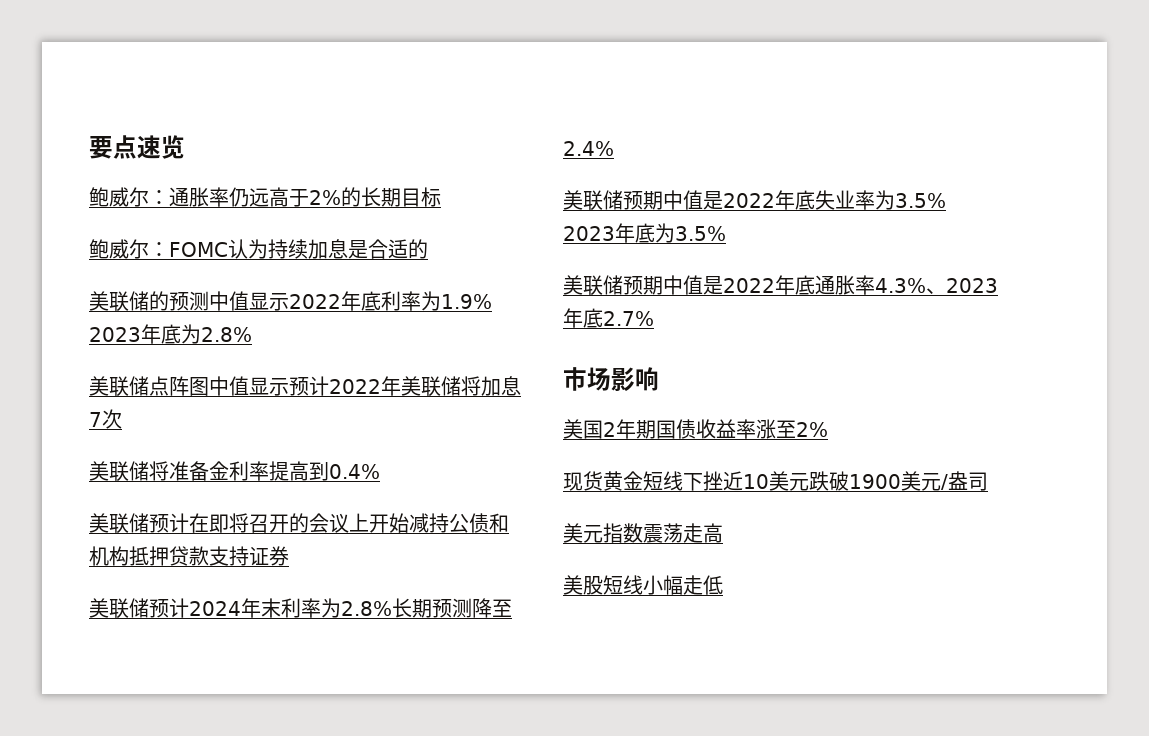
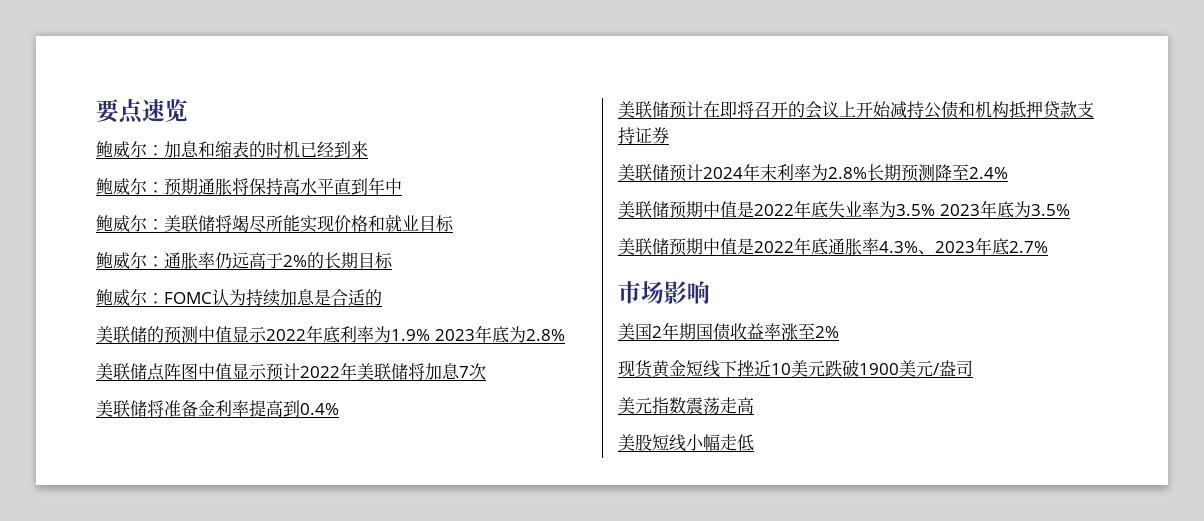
+ 鲍威尔：加息和缩表的时机已经到来
+ 鲍威尔：预期通胀将保持高水平直到年中
+ 鲍威尔：美联储将竭尽所能实现价格和就业目标

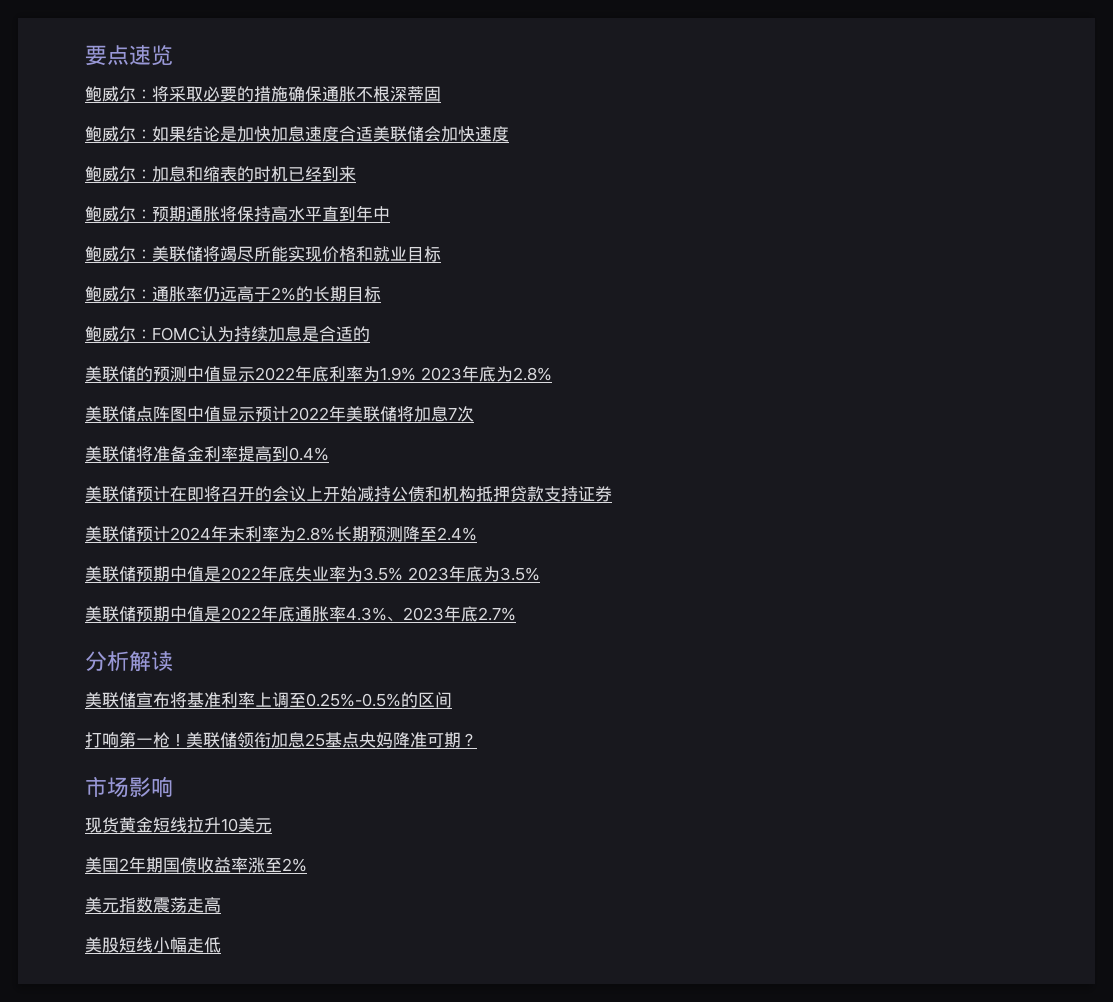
+ 鲍威尔：将采取必要的措施确保通胀不根深蒂固
+ 鲍威尔：如果结论是加快加息速度合适美联储会加快速度
+ 分析解读
+ 美联储宣布将基准利率上调至0.25%-0.5%的区间
+ 打响第一枪！美联储领衔加息25基点央妈降准可期？
  市场影响
+ 现货黄金短线拉升10美元
- 现货黄金短线下挫近10美元跌破1900美元/盎司

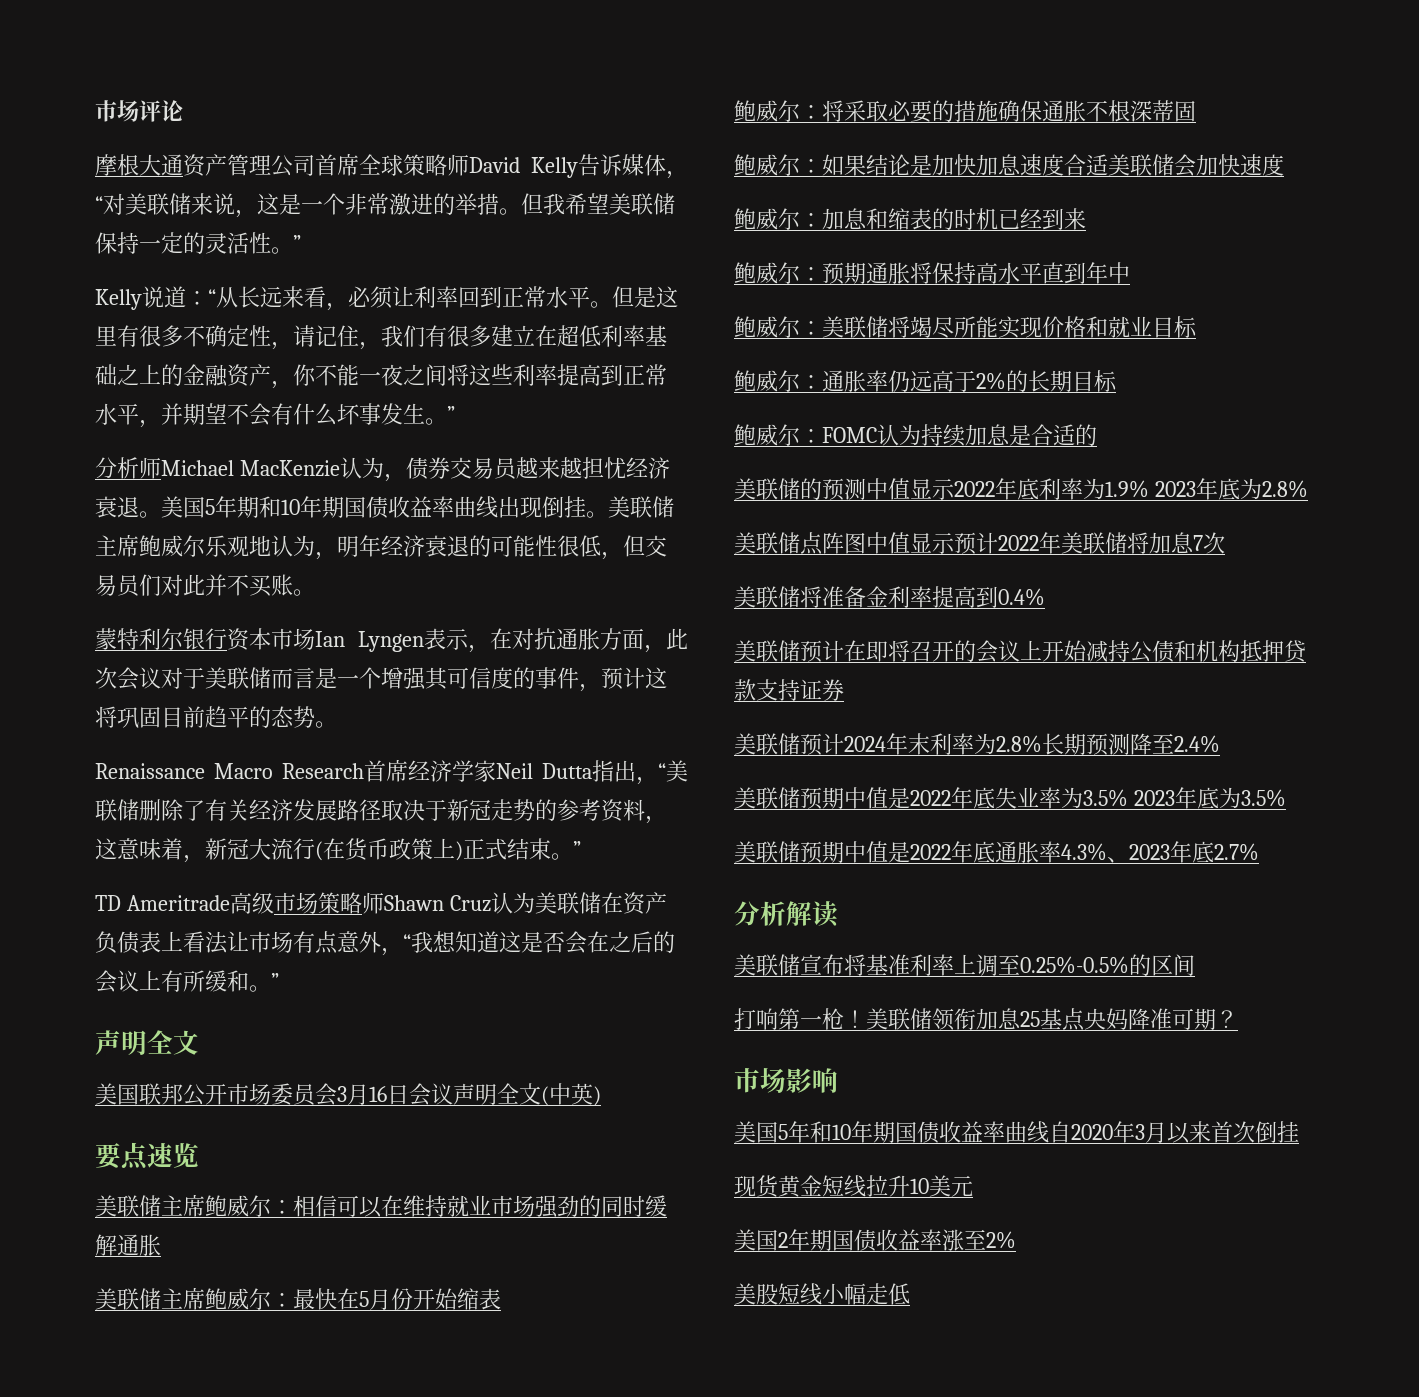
+ 市场评论
+ 摩根大通资产管理公司首席全球策略师David Kelly告诉媒体，“对美联储来说，这是一个非常激进的举措。但我希望美联储保持一定的灵活性。”
+ Kelly说道：“从长远来看，必须让利率回到正常水平。但是这里有很多不确定性，请记住，我们有很多建立在超低利率基础之上的金融资产，你不能一夜之间将这些利率提高到正常水平，并期望不会有什么坏事发生。”
+ 分析师Michael MacKenzie认为，债券交易员越来越担忧经济衰退。美国5年期和10年期国债收益率曲线出现倒挂。美联储主席鲍威尔乐观地认为，明年经济衰退的可能性很低，但交易员们对此并不买账。
+ 蒙特利尔银行资本市场Ian Lyngen表示，在对抗通胀方面，此次会议对于美联储而言是一个增强其可信度的事件，预计这将巩固目前趋平的态势。
+ Renaissance Macro Research首席经济学家Neil Dutta指出，“美联储删除了有关经济发展路径取决于新冠走势的参考资料，这意味着，新冠大流行(在货币政策上)正式结束。”
+ TD Ameritrade高级市场策略师Shawn Cruz认为美联储在资产负债表上看法让市场有点意外，“我想知道这是否会在之后的会议上有所缓和。”
+ 声明全文
+ 美国联邦公开市场委员会3月16日会议声明全文(中英)
  要点速览
+ 美联储主席鲍威尔：相信可以在维持就业市场强劲的同时缓解通胀
+ 美联储主席鲍威尔：最快在5月份开始缩表
+ 美国5年和10年期国债收益率曲线自2020年3月以来首次倒挂
- 美元指数震荡走高

